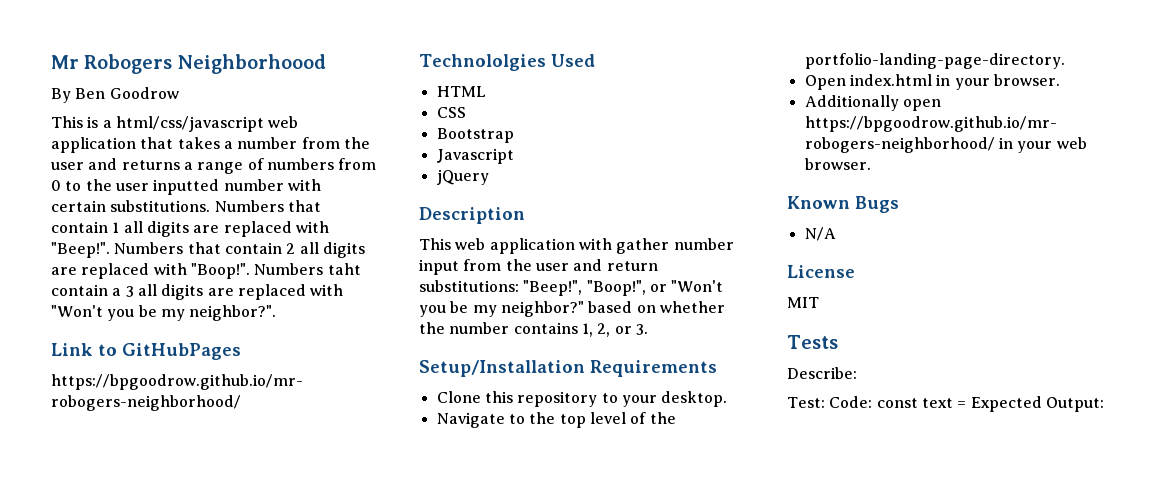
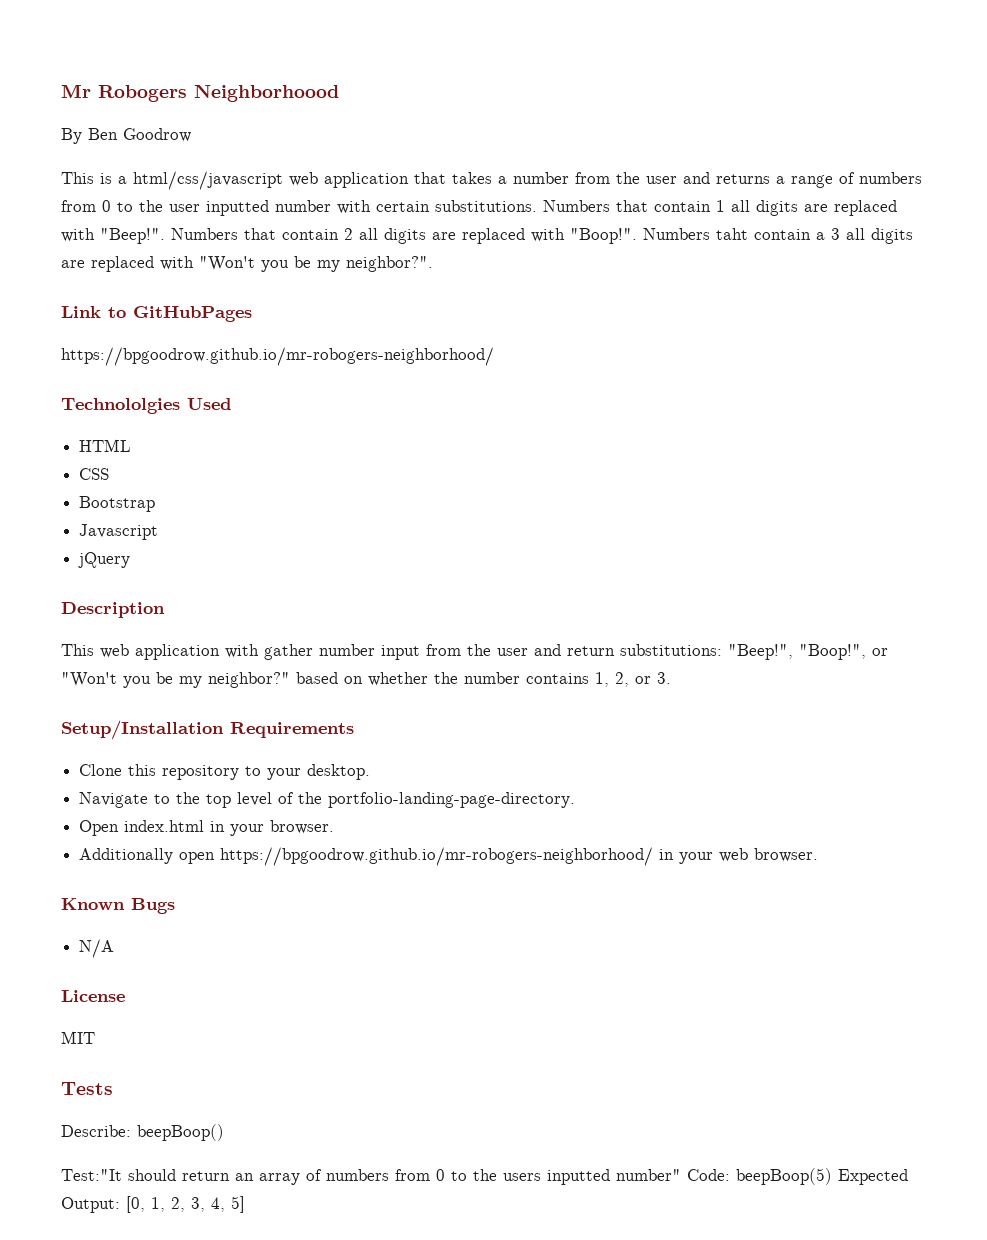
- Describe:
- Test: Code: const text = Expected Output:
+ Describe: beepBoop()
+ Test:"It should return an array of numbers from 0 to the users inputted number" Code: beepBoop(5) Expected Output: [0, 1, 2, 3, 4, 5]

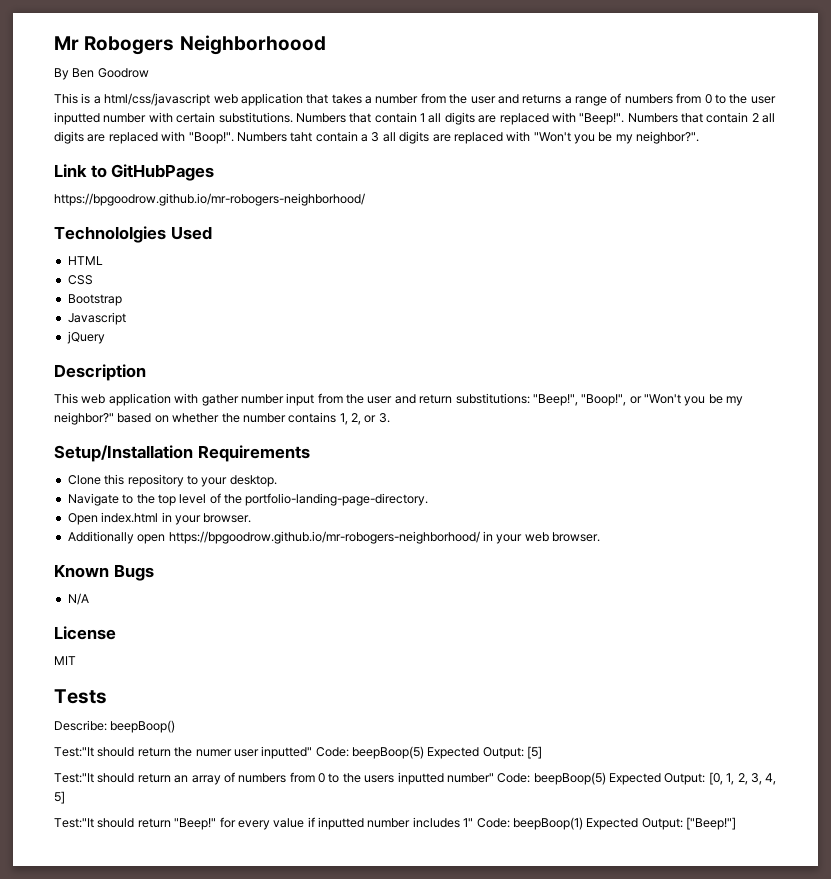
+ Test:"It should return the numer user inputted" Code: beepBoop(5) Expected Output: [5]
+ Test:"It should return "Beep!" for every value if inputted number includes 1" Code: beepBoop(1) Expected Output: ["Beep!"]

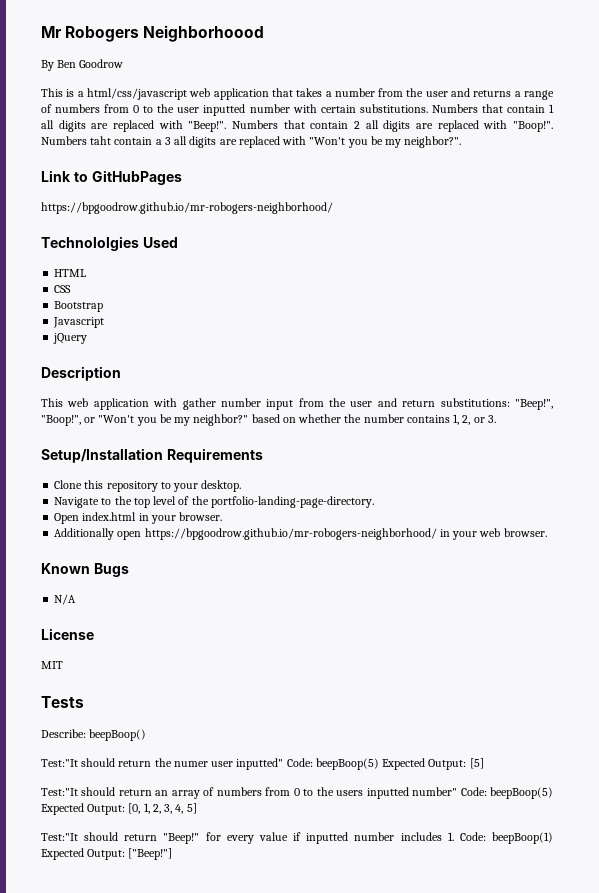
- Test:"It should return "Beep!" for every value if inputted number includes 1" Code: beepBoop(1) Expected Output: ["Beep!"]
+ Test:"It should return "Beep!" for every value if inputted number includes 1. Code: beepBoop(1) Expected Output: ["Beep!"]

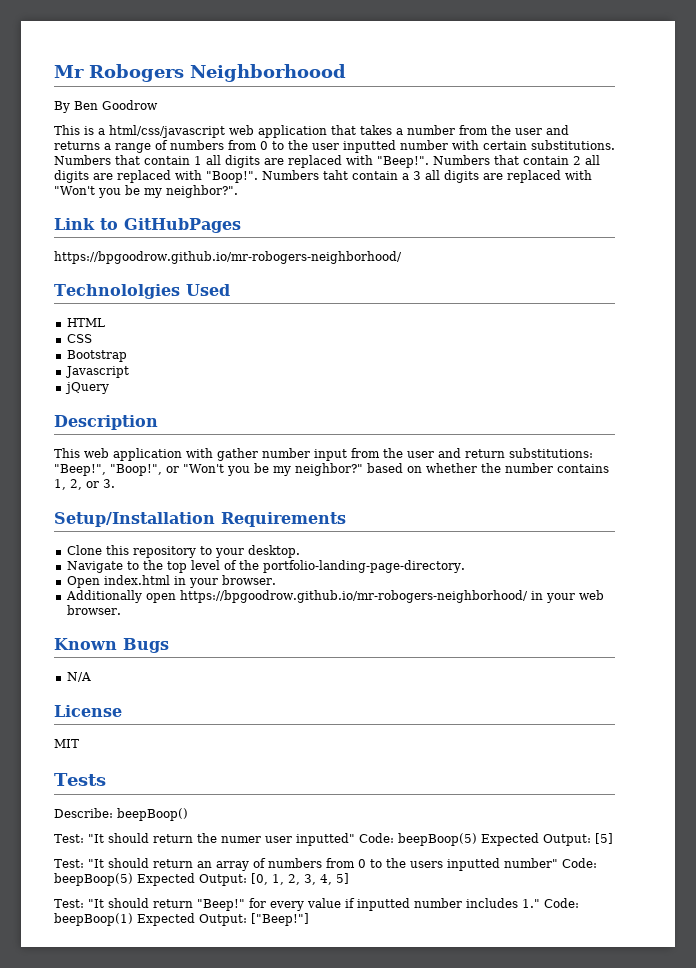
- Test:"It should return the numer user inputted" Code: beepBoop(5) Expected Output: [5]
+ Test: "It should return the numer user inputted" Code: beepBoop(5) Expected Output: [5]
- Test:"It should return an array of numbers from 0 to the users inputted number" Code: beepBoop(5) Expected Output: [0, 1, 2, 3, 4, 5]
+ Test: "It should return an array of numbers from 0 to the users inputted number" Code: beepBoop(5) Expected Output: [0, 1, 2, 3, 4, 5]
- Test:"It should return "Beep!" for every value if inputted number includes 1. Code: beepBoop(1) Expected Output: ["Beep!"]
+ Test: "It should return "Beep!" for every value if inputted number includes 1." Code: beepBoop(1) Expected Output: ["Beep!"]

